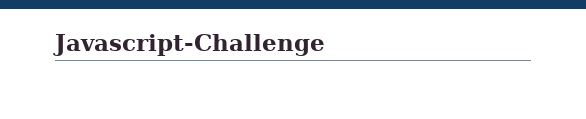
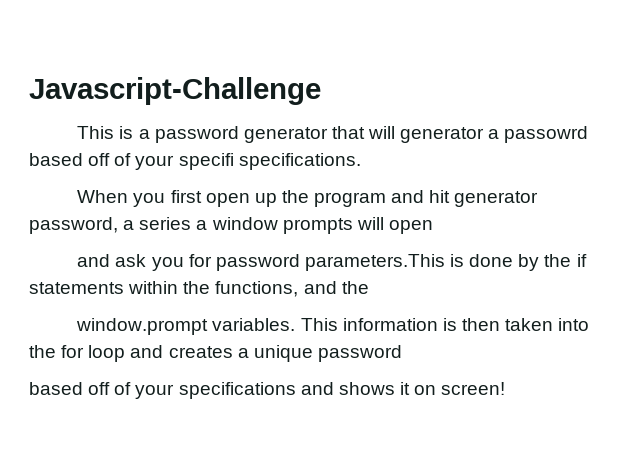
+ This is a password generator that will generator a passowrd based off of your specifi specifications.
+ When you first open up the program and hit generator password, a series a window prompts will open
+ and ask you for password parameters.This is done by the if statements within the functions, and the
+ window.prompt variables. This information is then taken into the for loop and creates a unique password
+ based off of your specifications and shows it on screen!

